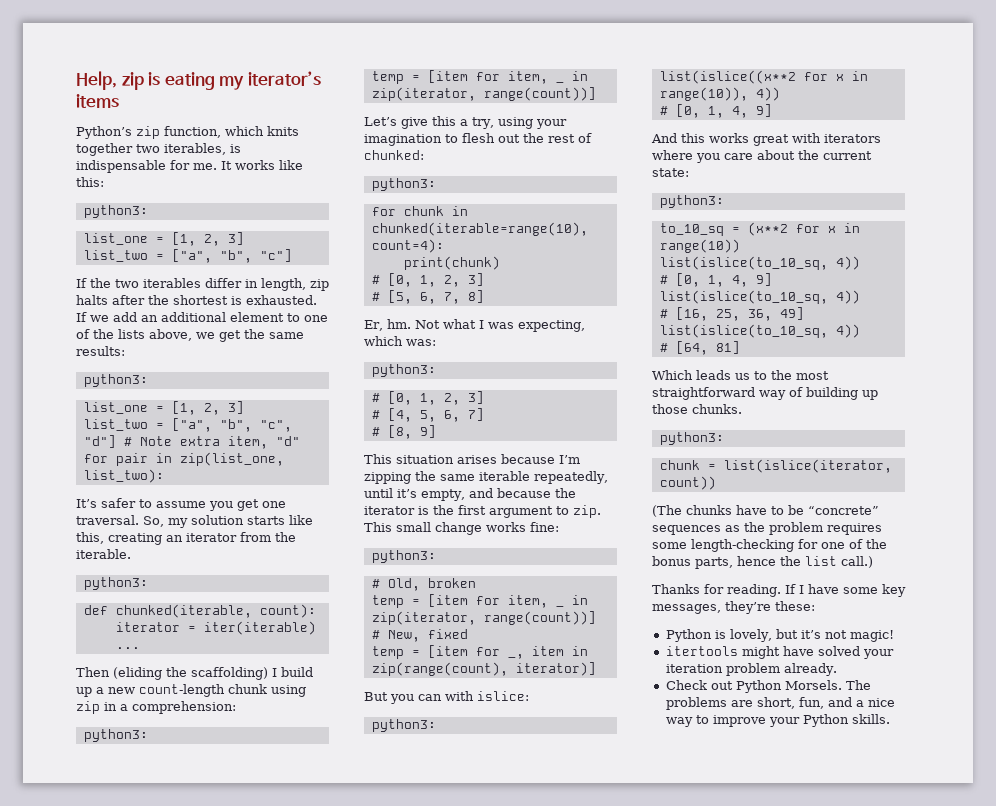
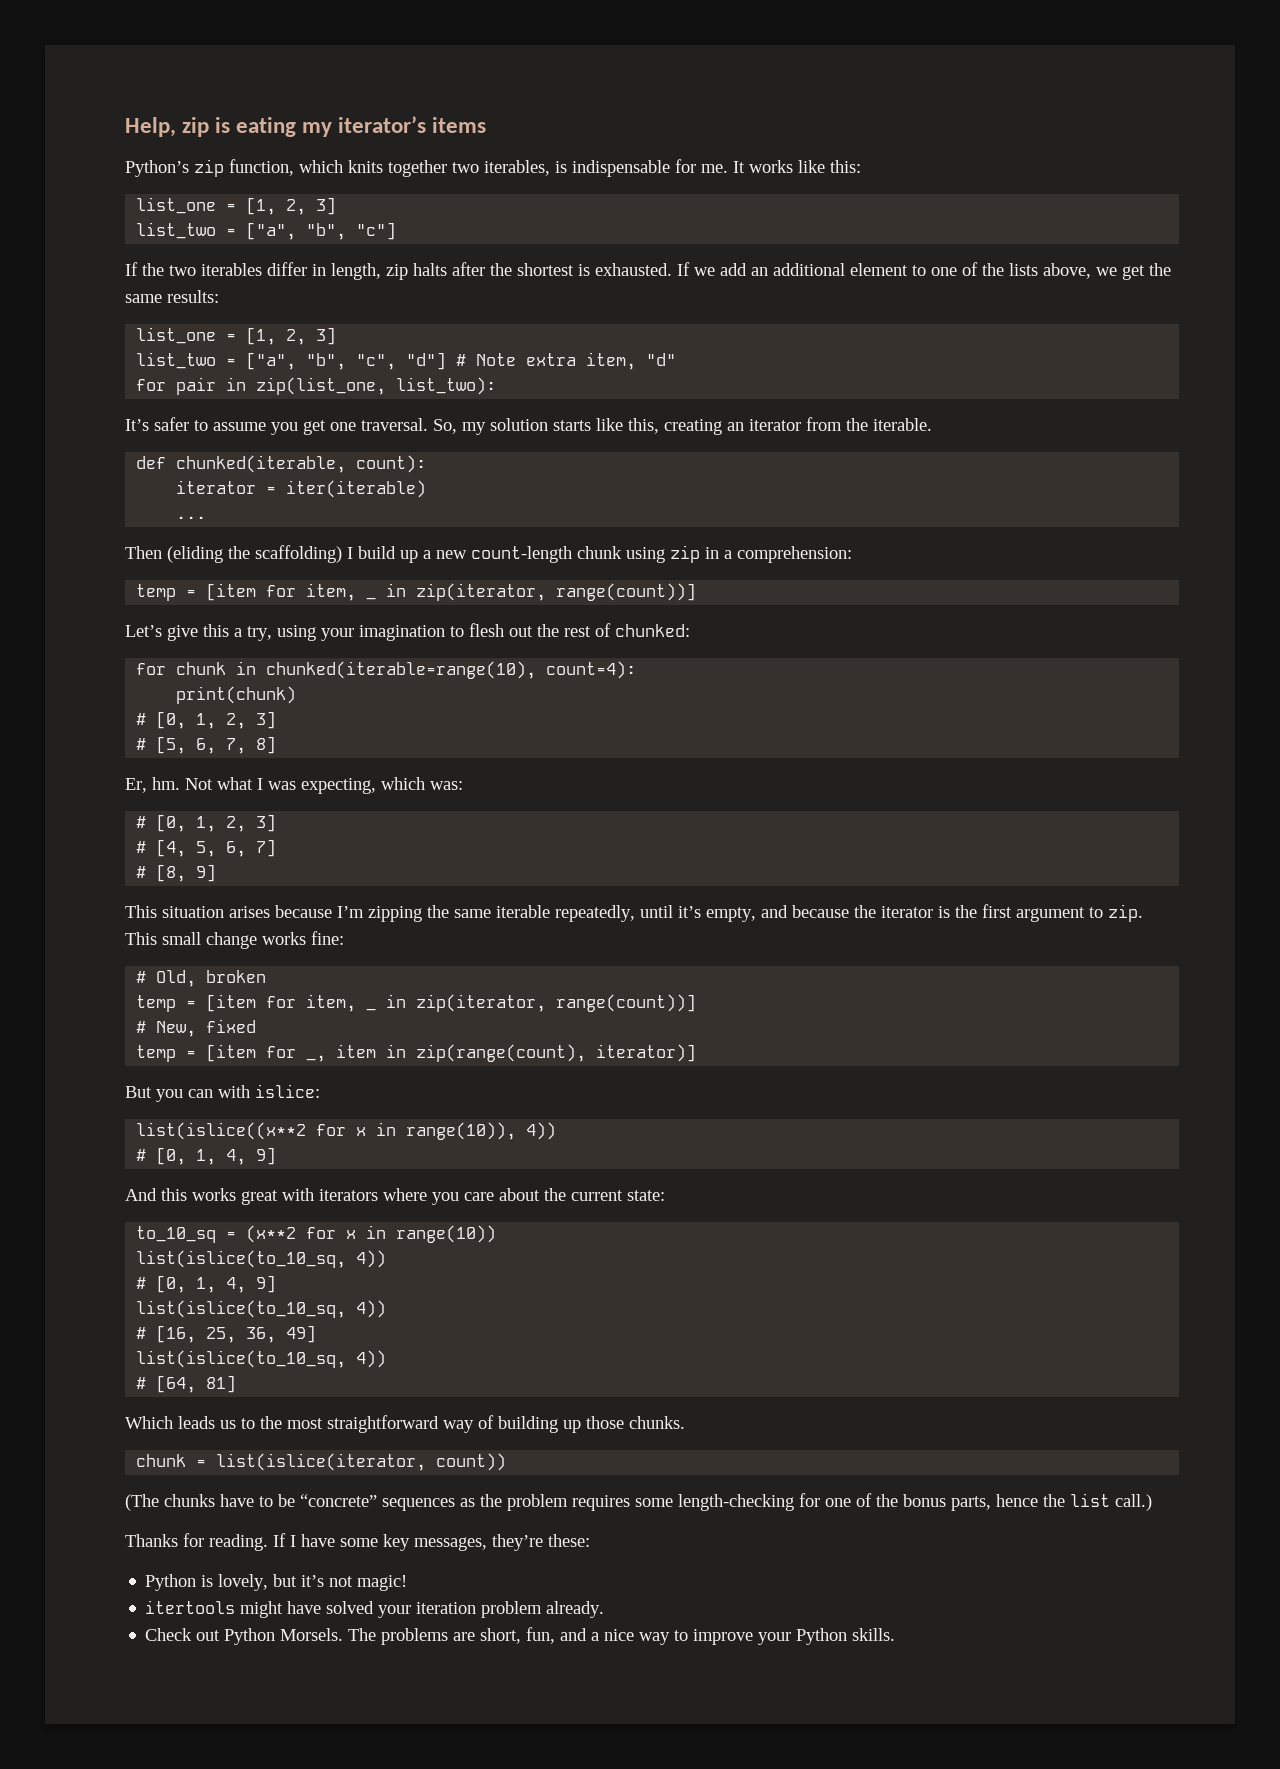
  It works like this:
- python3:
  If we add an additional element to one of the lists above, we get the same results:
- python3:
  So, my solution starts like this, creating an iterator from the iterable.
- python3:
  Then (eliding the scaffolding) I build up a new count-length chunk using zip in a comprehension:
- python3:
  Let’s give this a try, using your imagination to flesh out the rest of chunked:
- python3:
  Not what I was expecting, which was:
- python3:
  This small change works fine:
- python3:
  But you can with islice:
- python3:
  And this works great with iterators where you care about the current state:
- python3:
  Which leads us to the most straightforward way of building up those chunks.
- python3:

